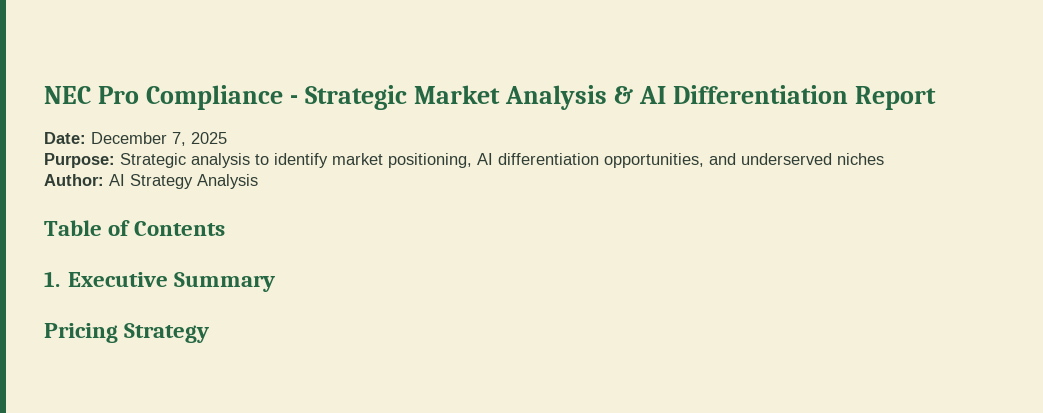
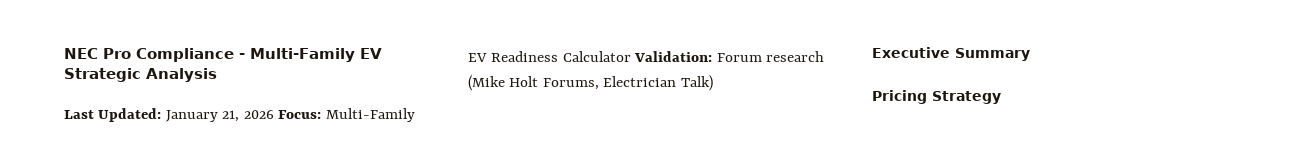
- NEC Pro Compliance - Strategic Market Analysis & AI Differentiation Report
- Date: December 7, 2025
- Purpose: Strategic analysis to identify market positioning, AI differentiation opportunities, and underserved niches
- Author: AI Strategy Analysis
- Table of Contents
- 1. Executive Summary
+ NEC Pro Compliance - Multi-Family EV Strategic Analysis
+ Last Updated: January 21, 2026 Focus: Multi-Family EV Readiness Calculator Validation: Forum research (Mike Holt Forums, Electrician Talk)
+ Executive Summary

